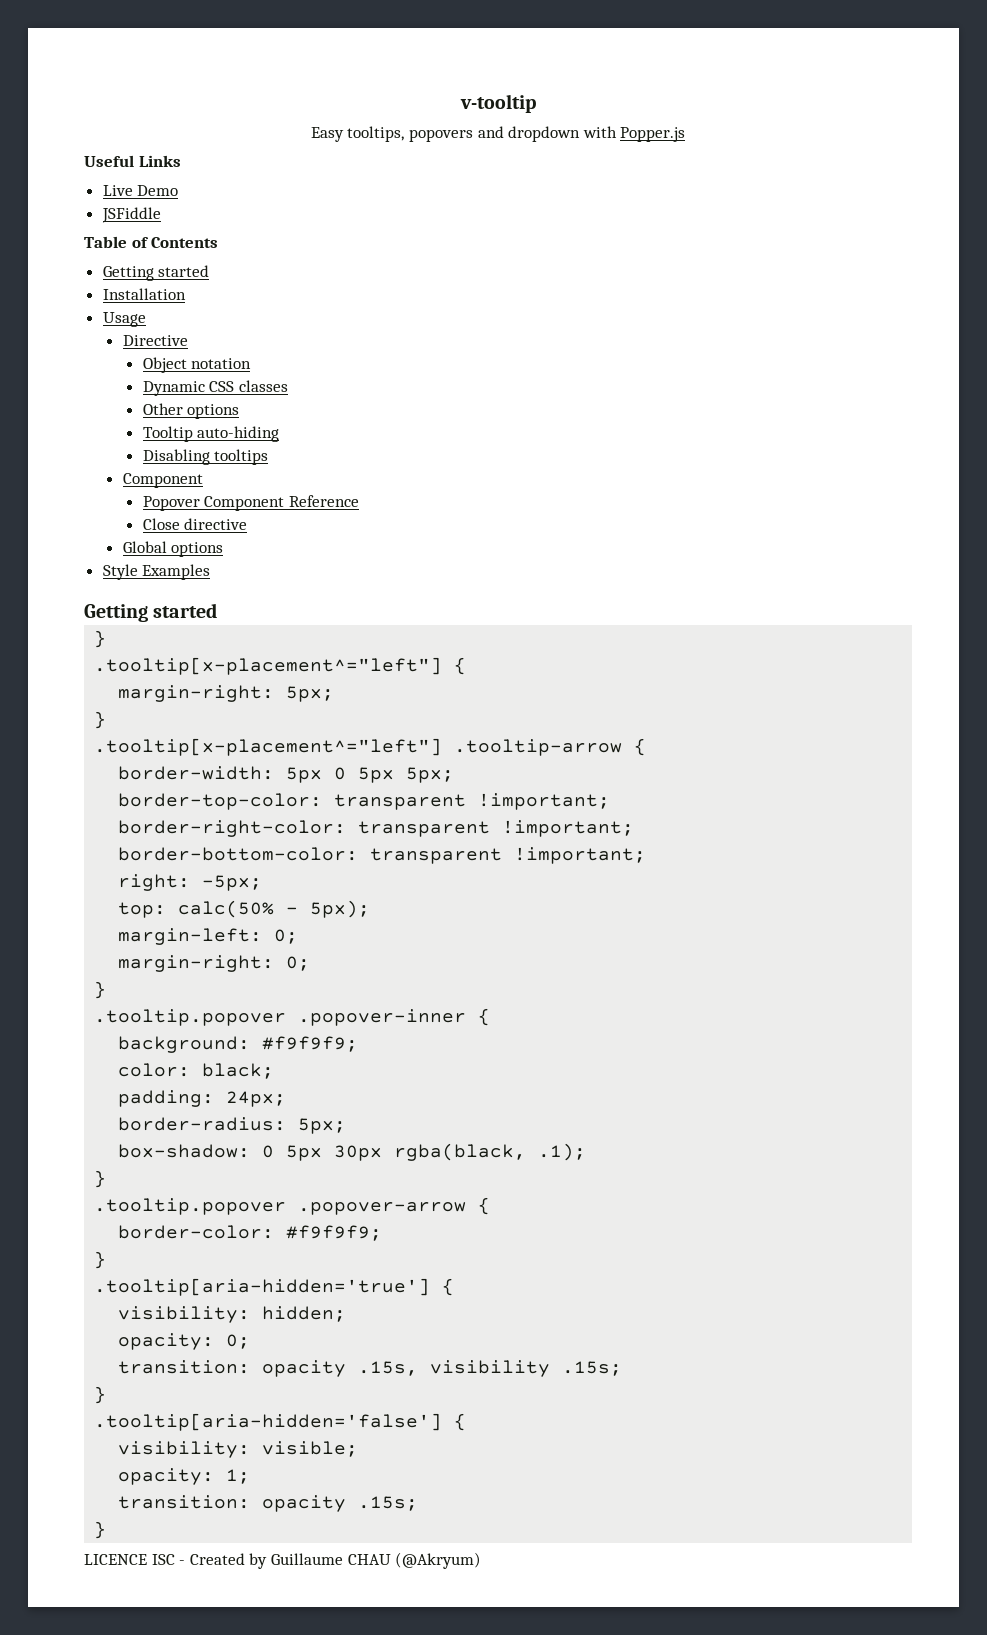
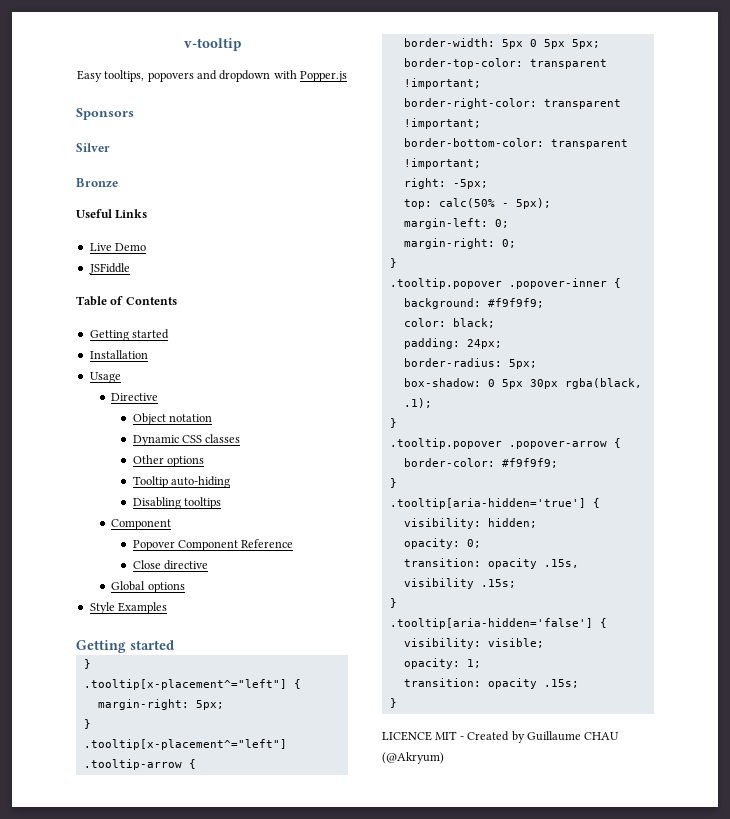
+ Sponsors
+ Silver
+ Bronze
- LICENCE ISC - Created by Guillaume CHAU (@Akryum)
+ LICENCE MIT - Created by Guillaume CHAU (@Akryum)

